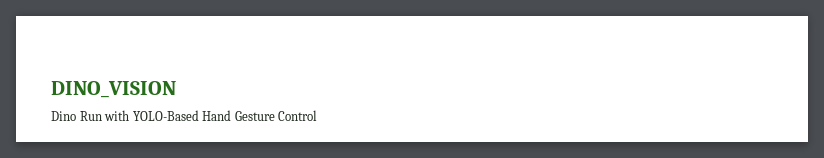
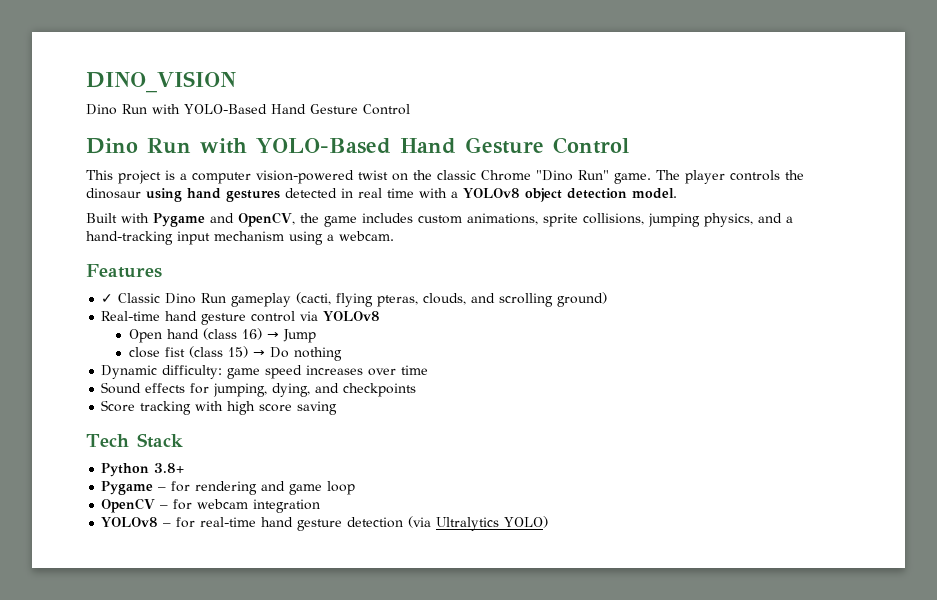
  DINO_VISION
  Dino Run with YOLO-Based Hand Gesture Control
+ Dino Run with YOLO-Based Hand Gesture Control
+ This project is a computer vision-powered twist on the classic Chrome "Dino Run" game. The player controls the dinosaur using hand gestures detected in real time with a YOLOv8 object detection model.
+ Built with Pygame and OpenCV, the game includes custom animations, sprite collisions, jumping physics, and a hand-tracking input mechanism using a webcam.
+ Features
+ ✓ Classic Dino Run gameplay (cacti, flying pteras, clouds, and scrolling ground)
+ Real-time hand gesture control via YOLOv8
+ Open hand (class 16) → Jump
+ close fist (class 15) → Do nothing
+ Dynamic difficulty: game speed increases over time
+ Sound effects for jumping, dying, and checkpoints
+ Score tracking with high score saving
+ Tech Stack
+ Python 3.8+
+ Pygame – for rendering and game loop
+ OpenCV – for webcam integration
+ YOLOv8 – for real-time hand gesture detection (via Ultralytics YOLO)

